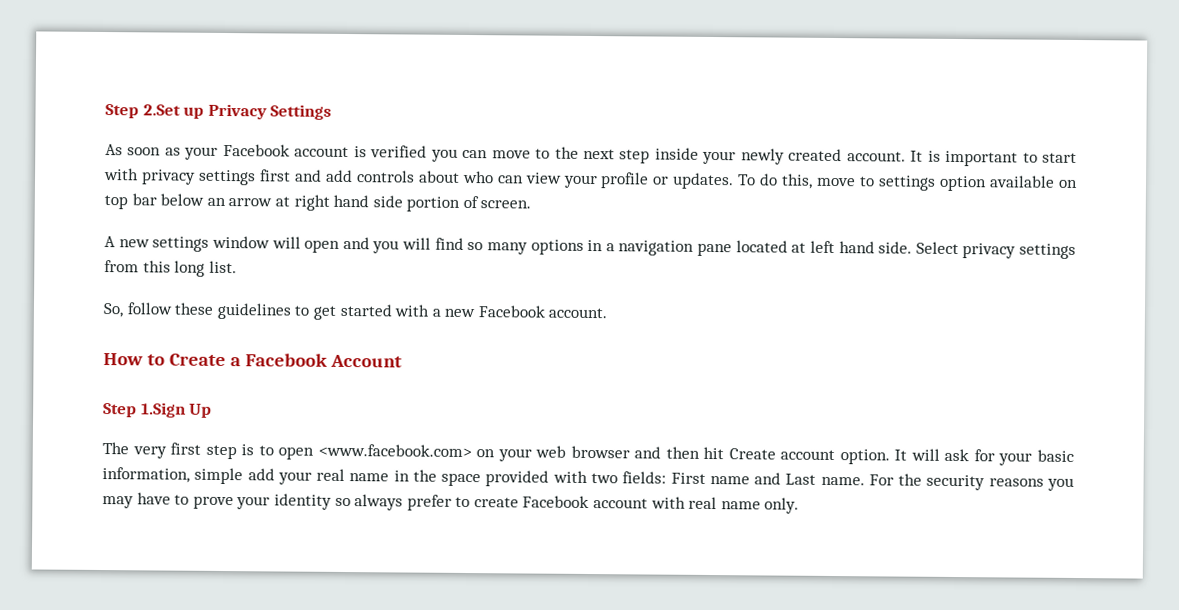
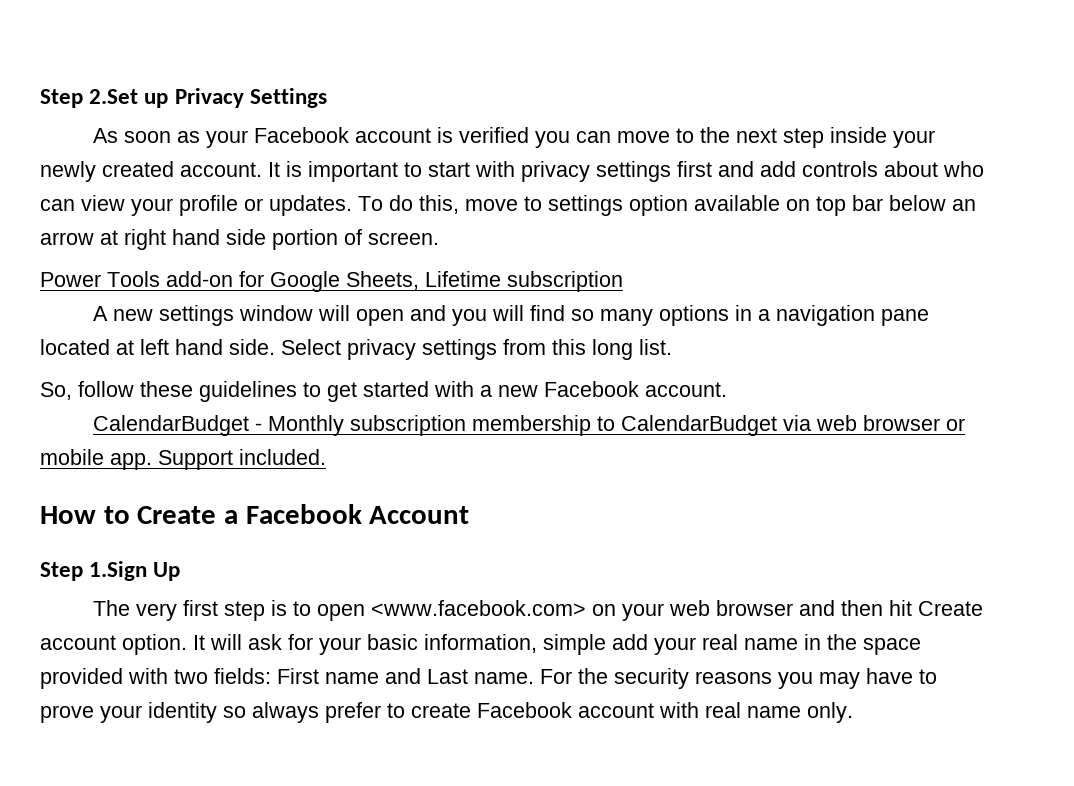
+ Power Tools add-on for Google Sheets, Lifetime subscription
+ CalendarBudget - Monthly subscription membership to CalendarBudget via web browser or mobile app. Support included.

